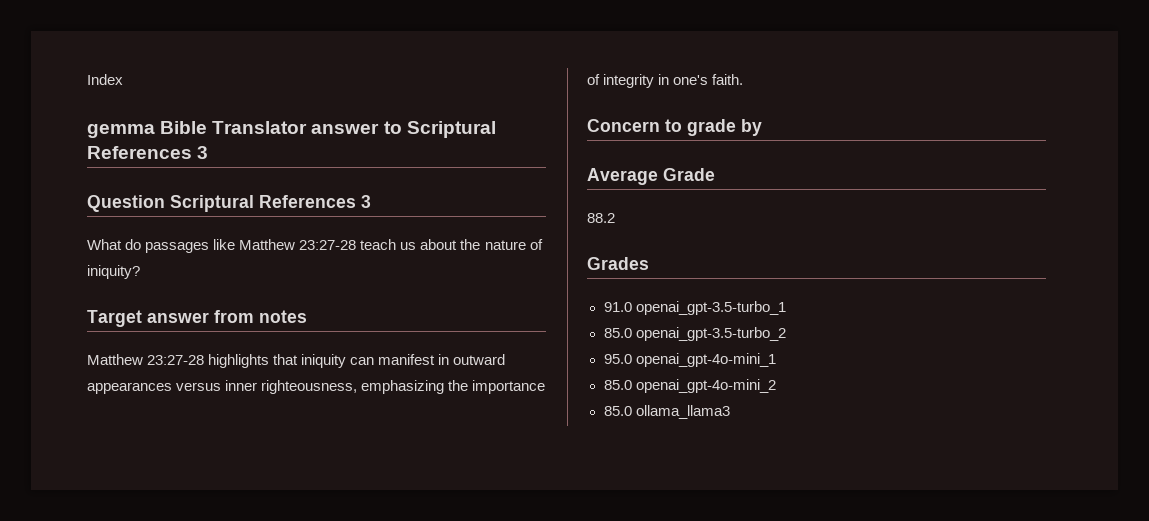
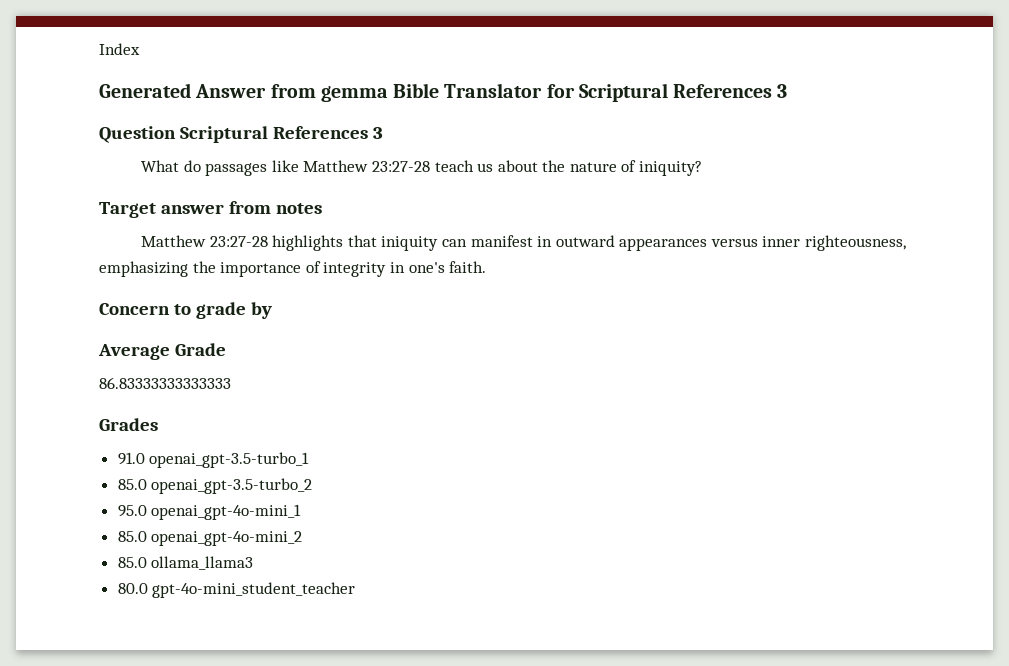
- gemma Bible Translator answer to Scriptural References 3
+ Generated Answer from gemma Bible Translator for Scriptural References 3
- 88.2
+ 86.83333333333333
+ 80.0 gpt-4o-mini_student_teacher

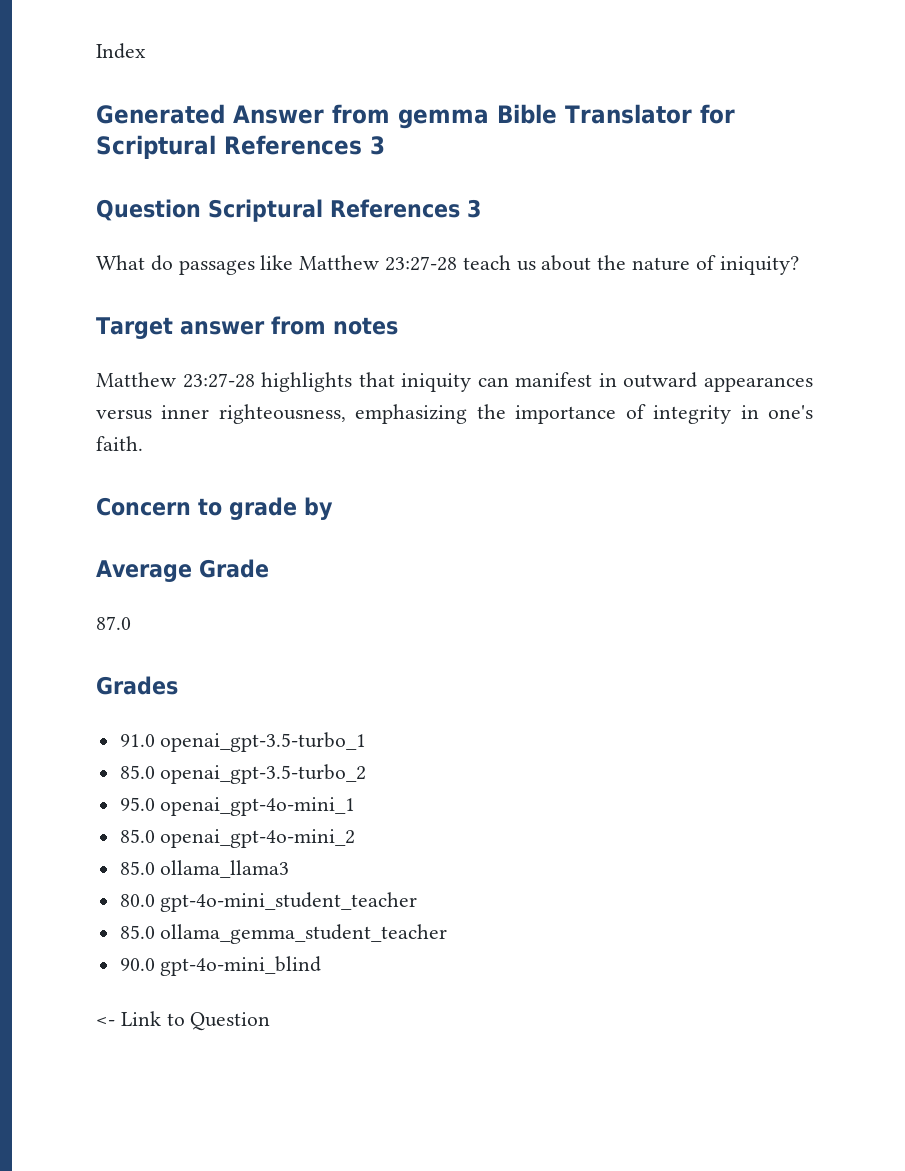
- 86.83333333333333
+ 87.0
+ 85.0 ollama_gemma_student_teacher
+ 90.0 gpt-4o-mini_blind
+ <- Link to Question

